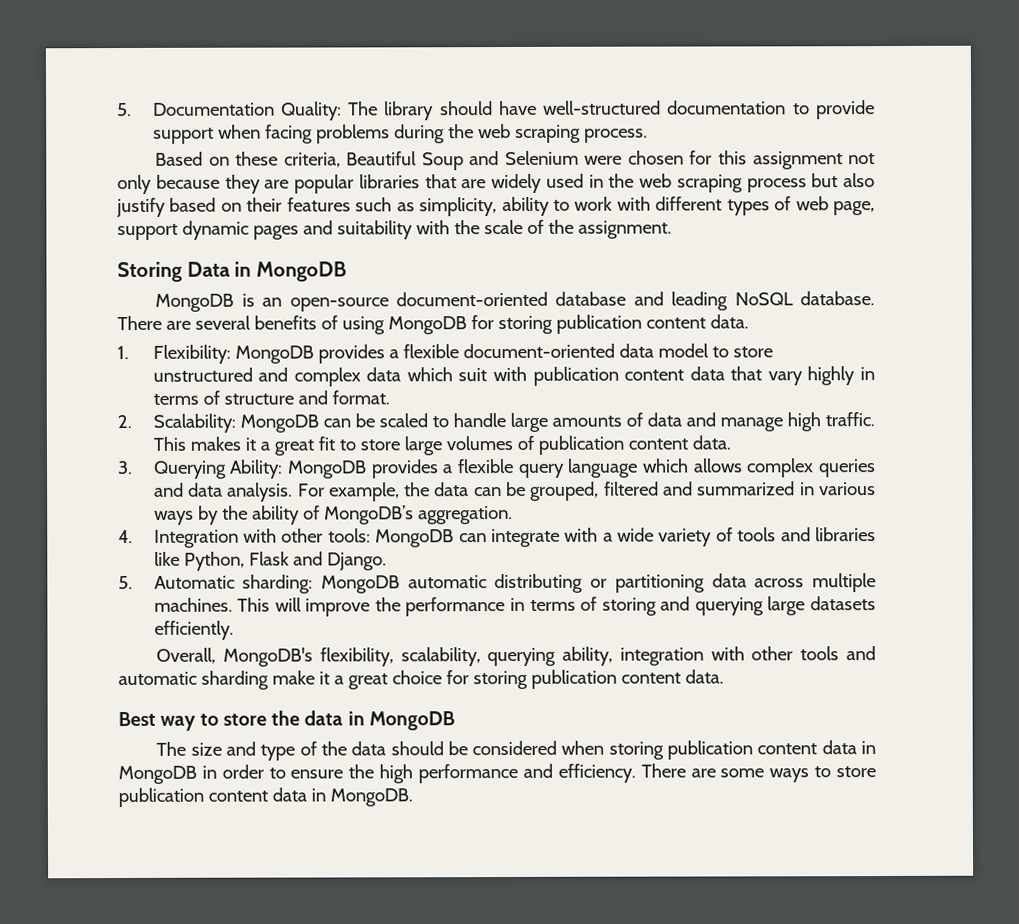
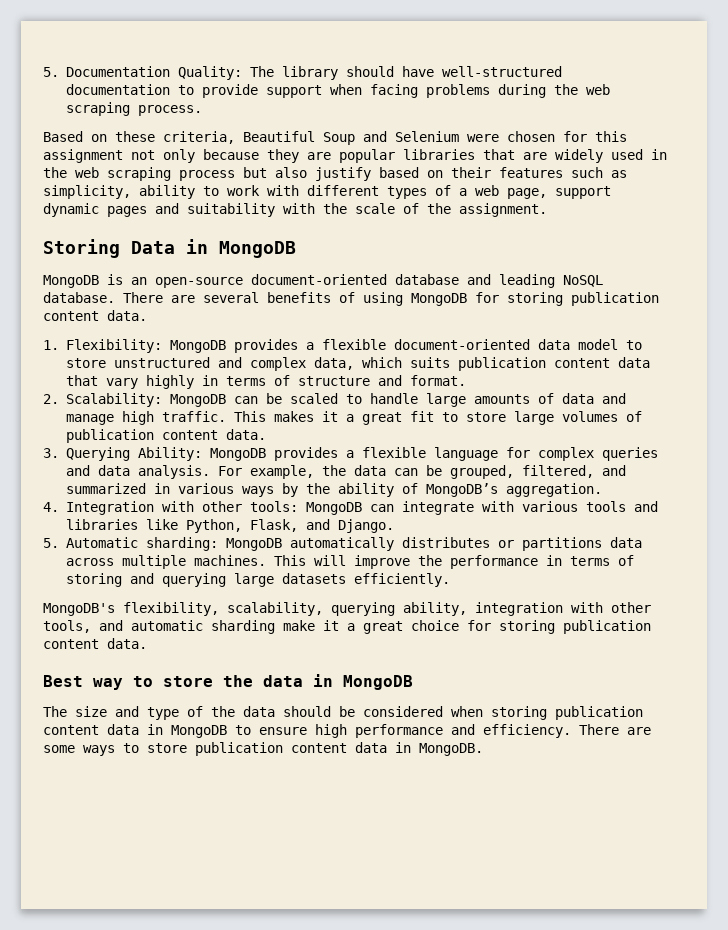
- Based on these criteria, Beautiful Soup and Selenium were chosen for this assignment not only because they are popular libraries that are widely used in the web scraping process but also justify based on their features such as simplicity, ability to work with different types of web page, support dynamic pages and suitability with the scale of the assignment.
+ Based on these criteria, Beautiful Soup and Selenium were chosen for this assignment not only because they are popular libraries that are widely used in the web scraping process but also justify based on their features such as simplicity, ability to work with different types of a web page, support dynamic pages and suitability with the scale of the assignment.
- 1. Flexibility: MongoDB provides a flexible document-oriented data model to store unstructured and complex data which suit with publication content data that vary highly in terms of structure and format.
+ 1. Flexibility: MongoDB provides a flexible document-oriented data model to store unstructured and complex data, which suits publication content data that vary highly in terms of structure and format.
- 3. Querying Ability: MongoDB provides a flexible query language which allows complex queries and data analysis.
+ 3. Querying Ability: MongoDB provides a flexible language for complex queries and data analysis.
- For example, the data can be grouped, filtered and summarized in various ways by the ability of MongoDB’s aggregation.
+ For example, the data can be grouped, filtered, and summarized in various ways by the ability of MongoDB’s aggregation.
- 4. Integration with other tools: MongoDB can integrate with a wide variety of tools and libraries like Python, Flask and Django.
+ 4. Integration with other tools: MongoDB can integrate with various tools and libraries like Python, Flask, and Django.
- 5. Automatic sharding: MongoDB automatic distributing or partitioning data across multiple machines.
+ 5. Automatic sharding: MongoDB automatically distributes or partitions data across multiple machines.
- Overall, MongoDB's flexibility, scalability, querying ability, integration with other tools and automatic sharding make it a great choice for storing publication content data.
+ MongoDB's flexibility, scalability, querying ability, integration with other tools, and automatic sharding make it a great choice for storing publication content data.
- The size and type of the data should be considered when storing publication content data in MongoDB in order to ensure the high performance and efficiency.
+ The size and type of the data should be considered when storing publication content data in MongoDB to ensure high performance and efficiency.

